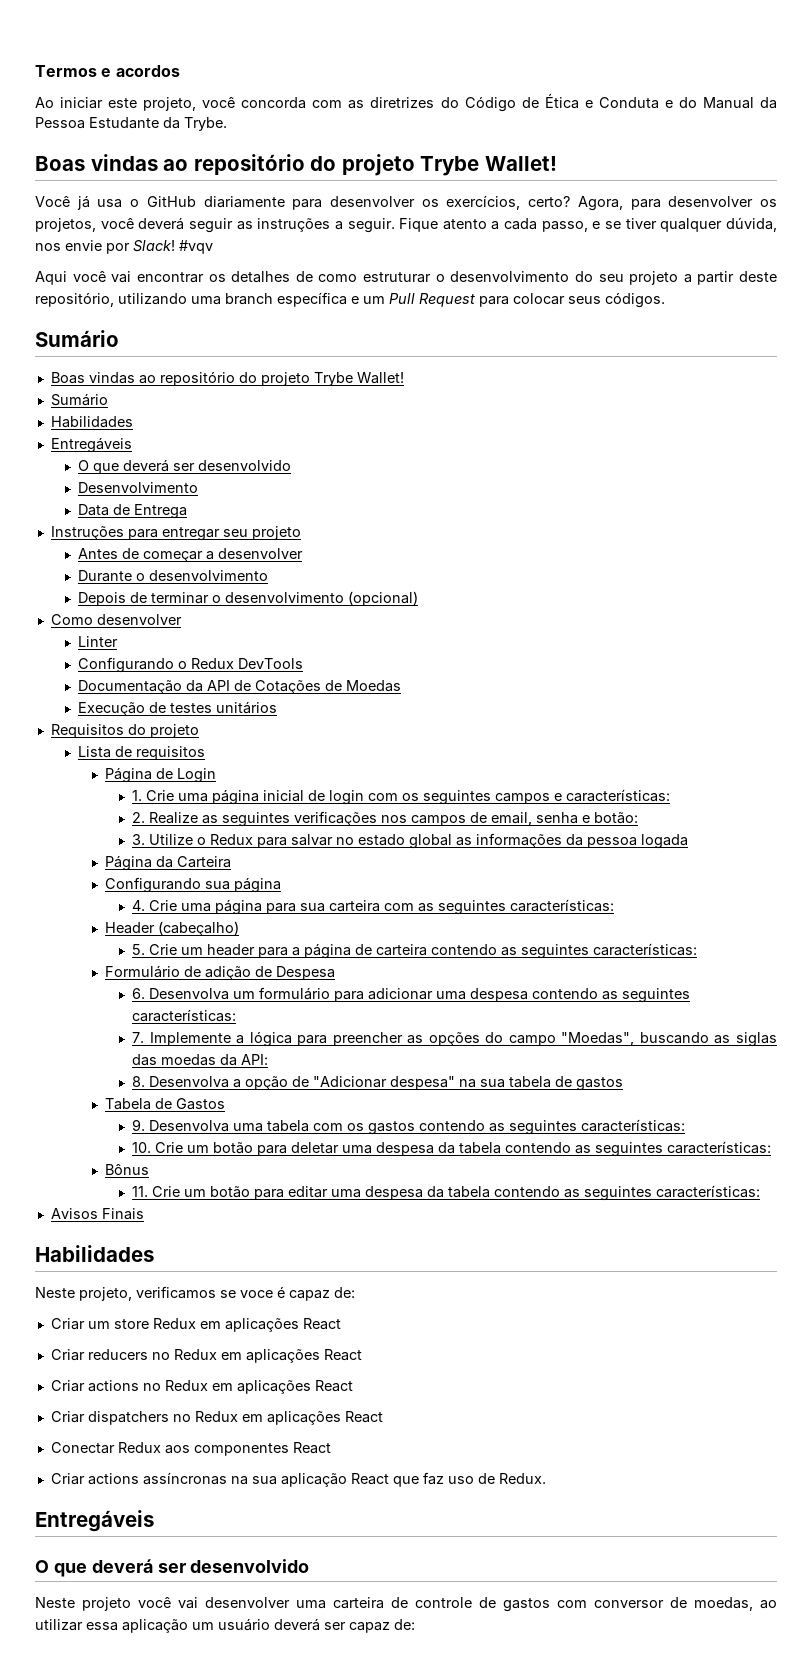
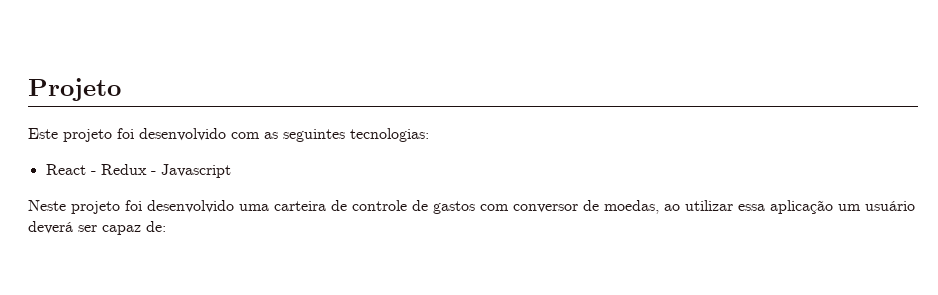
- Termos e acordos
- Ao iniciar este projeto, você concorda com as diretrizes do Código de Ética e Conduta e do Manual da Pessoa Estudante da Trybe.
- Boas vindas ao repositório do projeto Trybe Wallet!
- Você já usa o GitHub diariamente para desenvolver os exercícios, certo? Agora, para desenvolver os projetos, você deverá seguir as instruções a seguir. Fique atento a cada passo, e se tiver qualquer dúvida, nos envie por Slack! #vqv
- Aqui você vai encontrar os detalhes de como estruturar o desenvolvimento do seu projeto a partir deste repositório, utilizando uma branch específica e um Pull Request para colocar seus códigos.
- Sumário
- Boas vindas ao repositório do projeto Trybe Wallet!
- Sumário
- Habilidades
- Entregáveis
- O que deverá ser desenvolvido
- Desenvolvimento
- Data de Entrega
- Instruções para entregar seu projeto
- Antes de começar a desenvolver
- Durante o desenvolvimento
- Depois de terminar o desenvolvimento (opcional)
- Como desenvolver
- Linter
- Configurando o Redux DevTools
- Documentação da API de Cotações de Moedas
- Execução de testes unitários
- Requisitos do projeto
- Lista de requisitos
- Página de Login
- 1. Crie uma página inicial de login com os seguintes campos e características:
- 2. Realize as seguintes verificações nos campos de email, senha e botão:
- 3. Utilize o Redux para salvar no estado global as informações da pessoa logada
- Página da Carteira
- Configurando sua página
- 4. Crie uma página para sua carteira com as seguintes características:
- Header (cabeçalho)
- 5. Crie um header para a página de carteira contendo as seguintes características:
- Formulário de adição de Despesa
- 6. Desenvolva um formulário para adicionar uma despesa contendo as seguintes características:
- 7. Implemente a lógica para preencher as opções do campo "Moedas", buscando as siglas das moedas da API:
- 8. Desenvolva a opção de "Adicionar despesa" na sua tabela de gastos
- Tabela de Gastos
- 9. Desenvolva uma tabela com os gastos contendo as seguintes características:
- 10. Crie um botão para deletar uma despesa da tabela contendo as seguintes características:
- Bônus
- 11. Crie um botão para editar uma despesa da tabela contendo as seguintes características:
- Avisos Finais
- Habilidades
- Neste projeto, verificamos se voce é capaz de:
- Criar um store Redux em aplicações React
- Criar reducers no Redux em aplicações React
- Criar actions no Redux em aplicações React
- Criar dispatchers no Redux em aplicações React
- Conectar Redux aos componentes React
- Criar actions assíncronas na sua aplicação React que faz uso de Redux.
- Entregáveis
- O que deverá ser desenvolvido
+ Projeto
+ Este projeto foi desenvolvido com as seguintes tecnologias:
+ React - Redux - Javascript
- Neste projeto você vai desenvolver uma carteira de controle de gastos com conversor de moedas, ao utilizar essa aplicação um usuário deverá ser capaz de:
+ Neste projeto foi desenvolvido uma carteira de controle de gastos com conversor de moedas, ao utilizar essa aplicação um usuário deverá ser capaz de:

